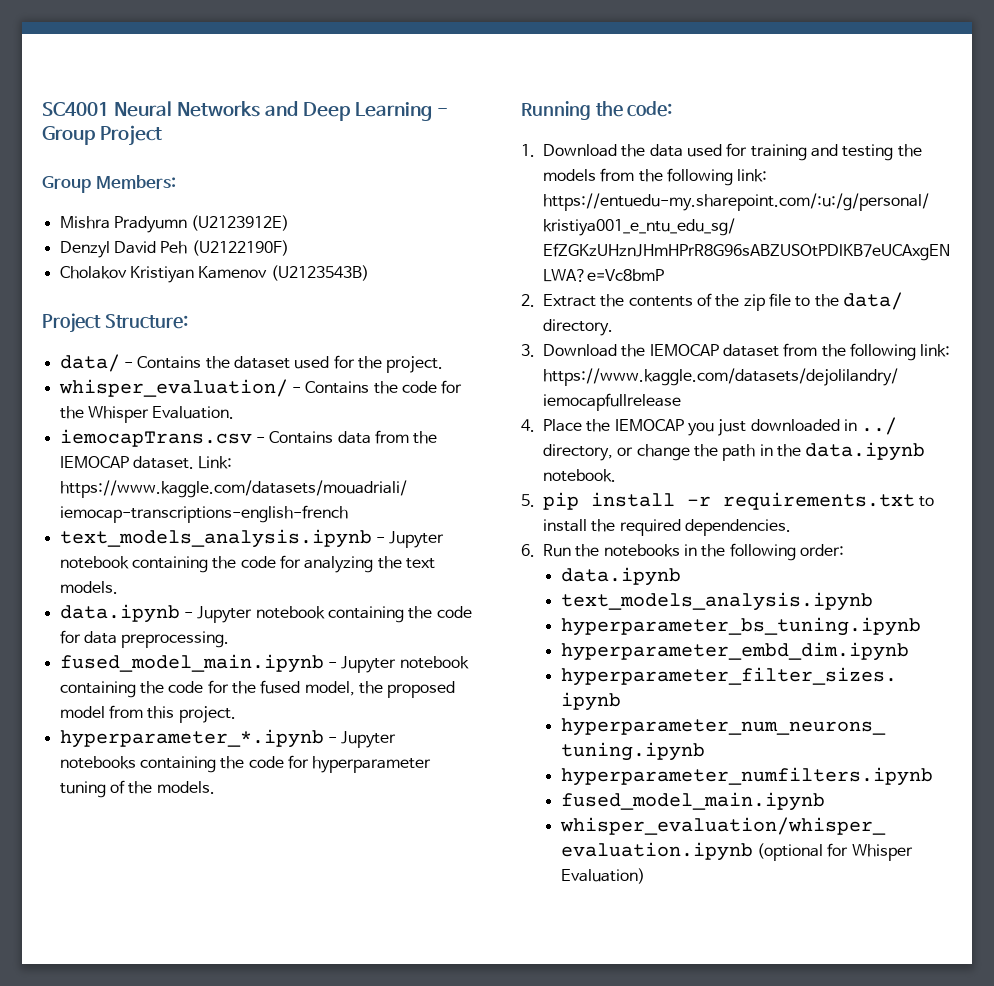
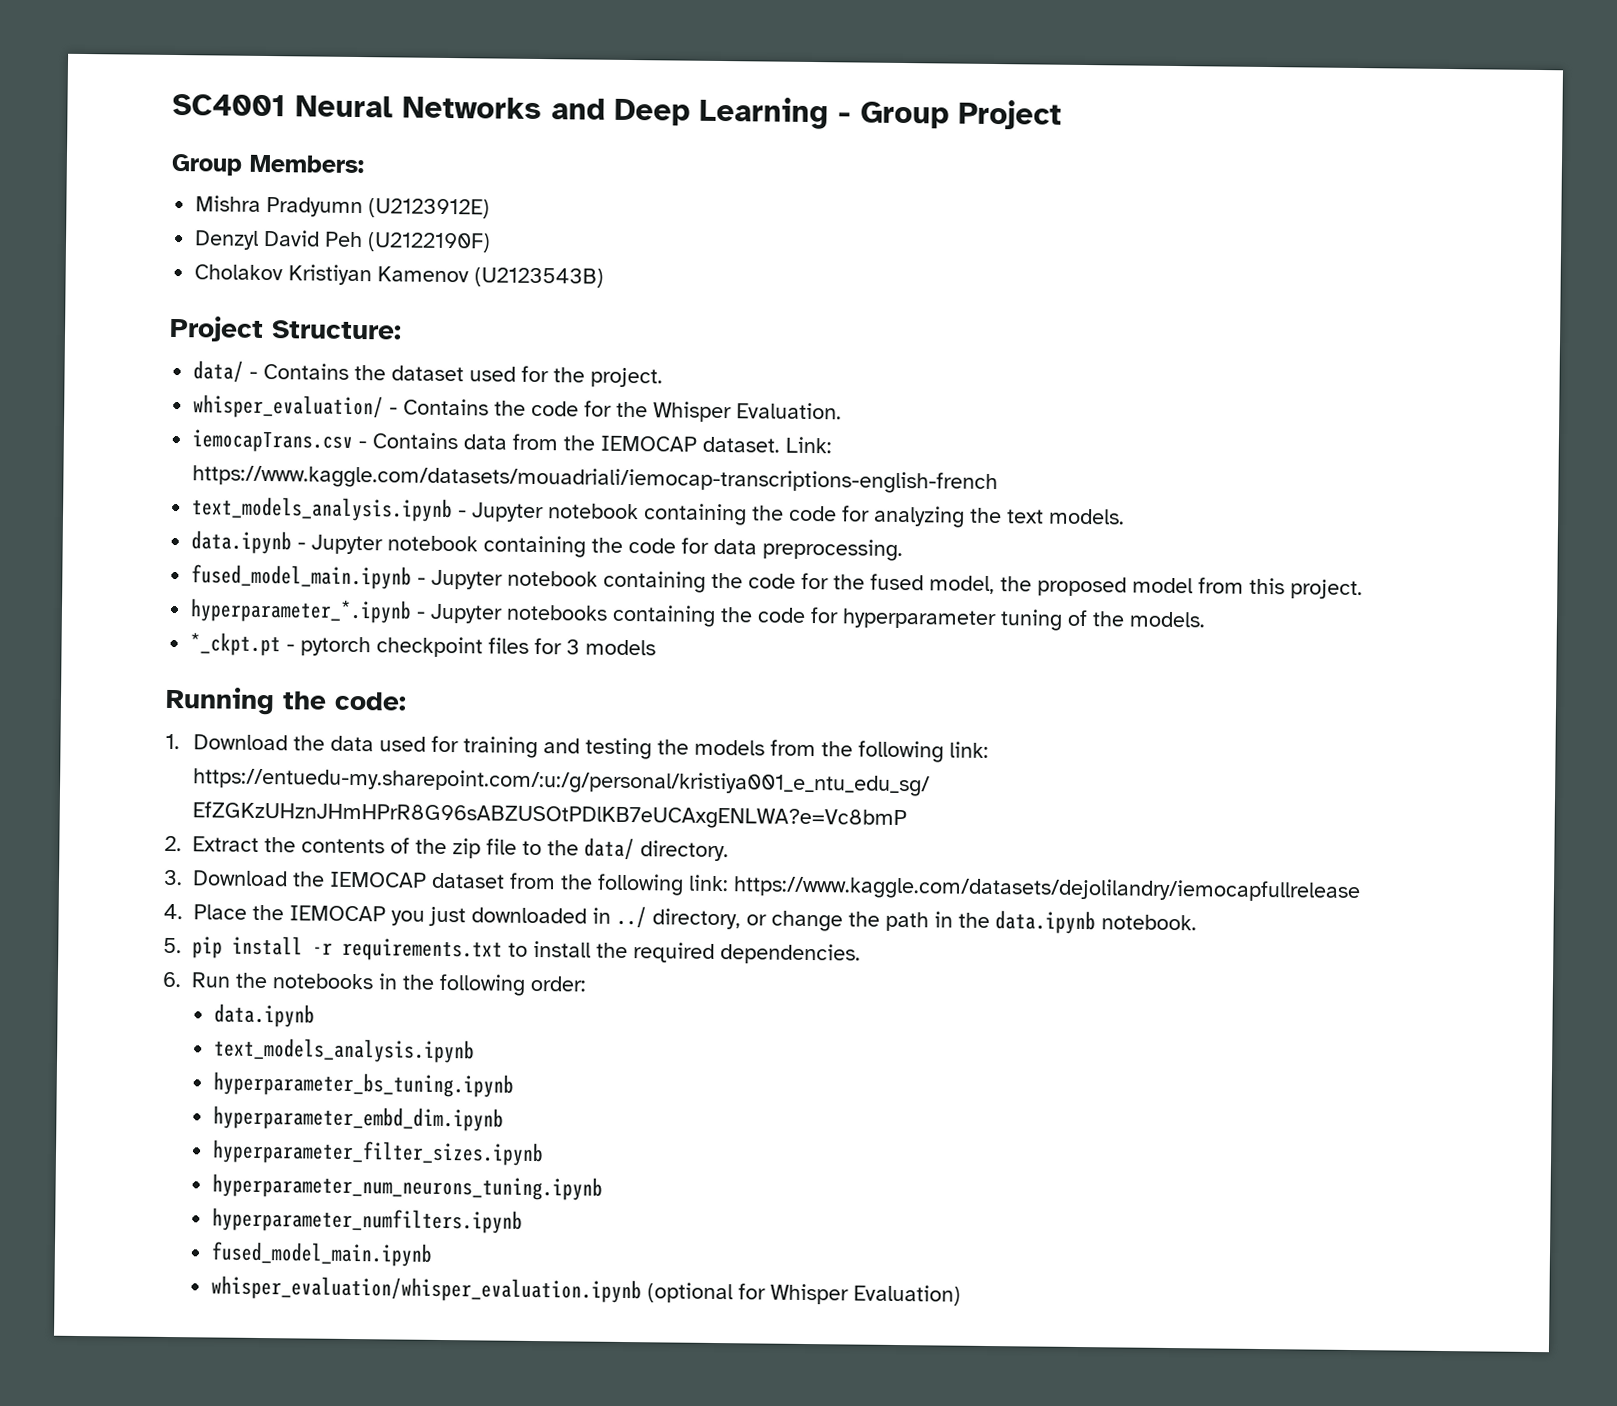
+ *_ckpt.pt - pytorch checkpoint files for 3 models

